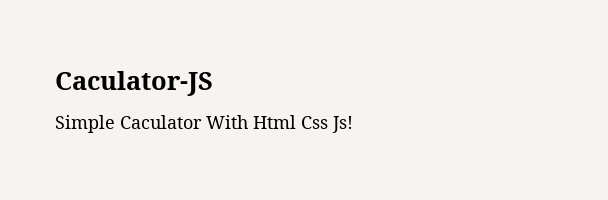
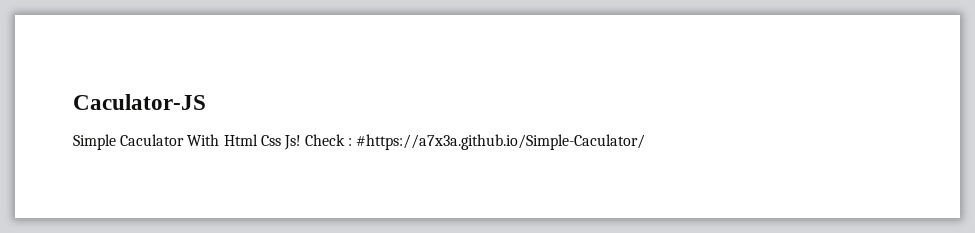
+ Check : #https://a7x3a.github.io/Simple-Caculator/

